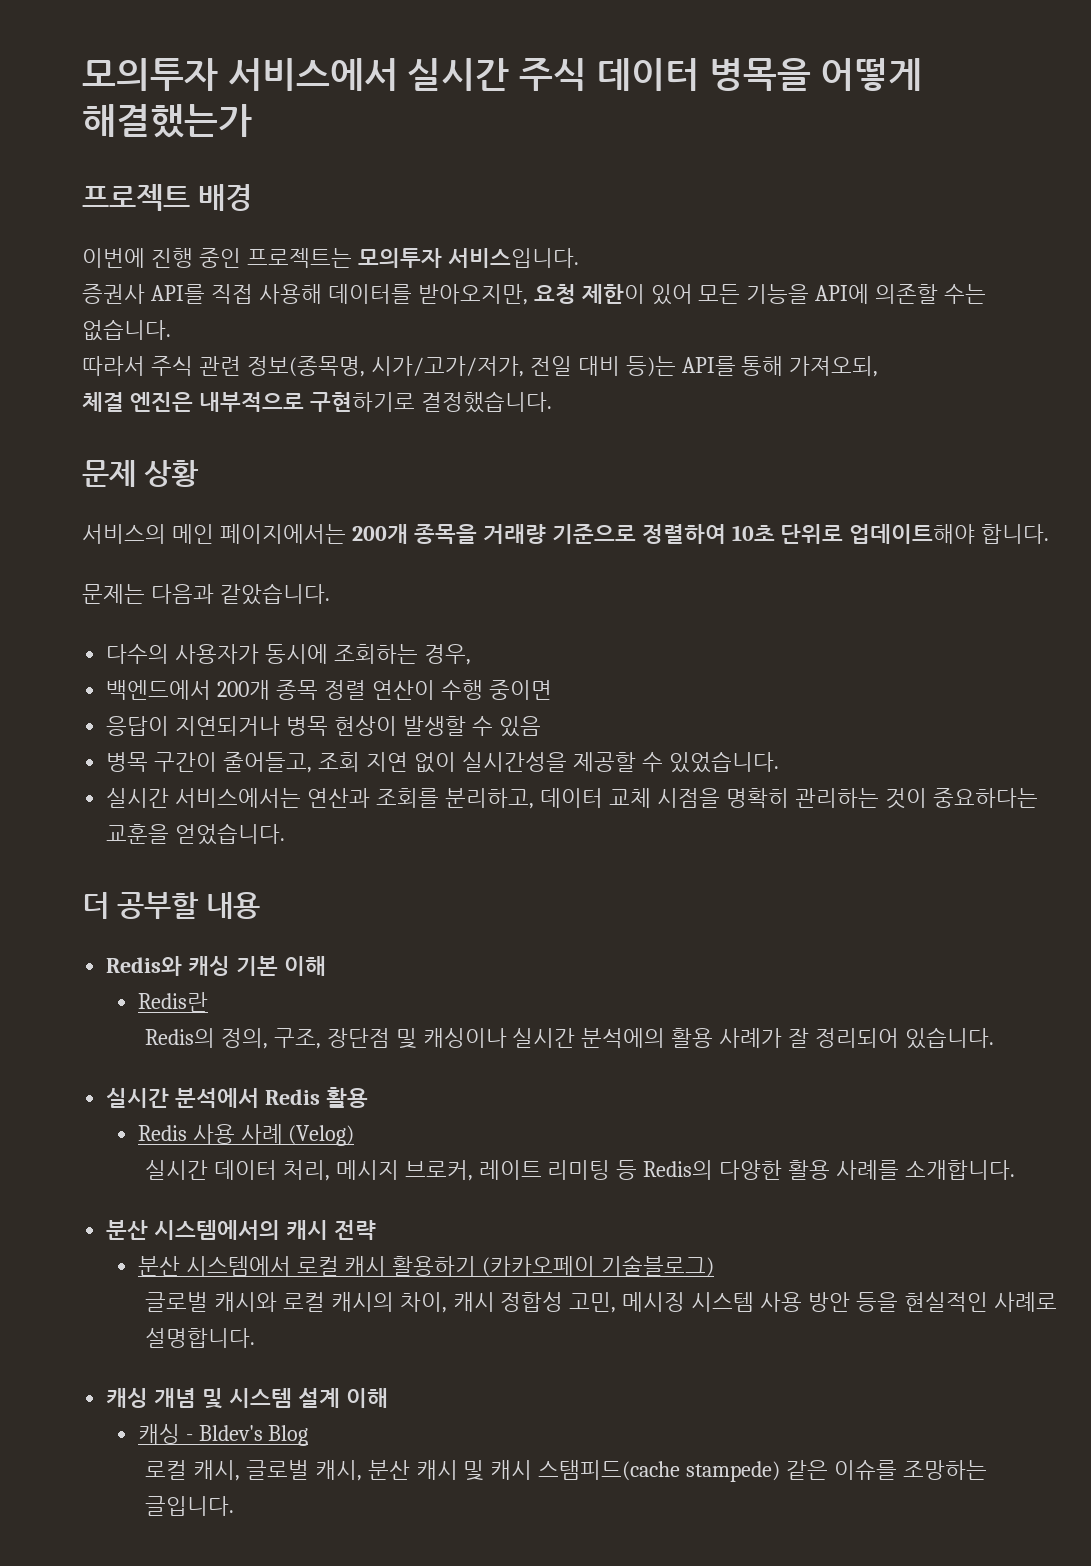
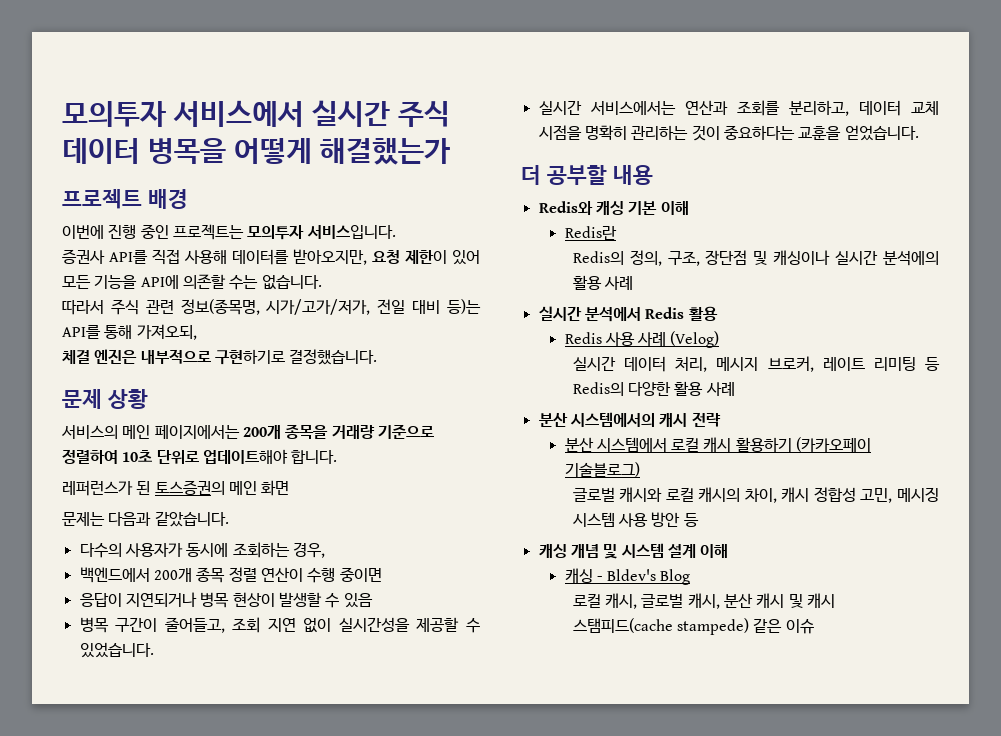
+ 레퍼런스가 된 토스증권의 메인 화면
- Redis의 정의, 구조, 장단점 및 캐싱이나 실시간 분석에의 활용 사례가 잘 정리되어 있습니다.
+ Redis의 정의, 구조, 장단점 및 캐싱이나 실시간 분석에의 활용 사례
- 실시간 데이터 처리, 메시지 브로커, 레이트 리미팅 등 Redis의 다양한 활용 사례를 소개합니다.
+ 실시간 데이터 처리, 메시지 브로커, 레이트 리미팅 등 Redis의 다양한 활용 사례
- 글로벌 캐시와 로컬 캐시의 차이, 캐시 정합성 고민, 메시징 시스템 사용 방안 등을 현실적인 사례로 설명합니다.
+ 글로벌 캐시와 로컬 캐시의 차이, 캐시 정합성 고민, 메시징 시스템 사용 방안 등
- 로컬 캐시, 글로벌 캐시, 분산 캐시 및 캐시 스탬피드(cache stampede) 같은 이슈를 조망하는 글입니다.
+ 로컬 캐시, 글로벌 캐시, 분산 캐시 및 캐시 스탬피드(cache stampede) 같은 이슈

